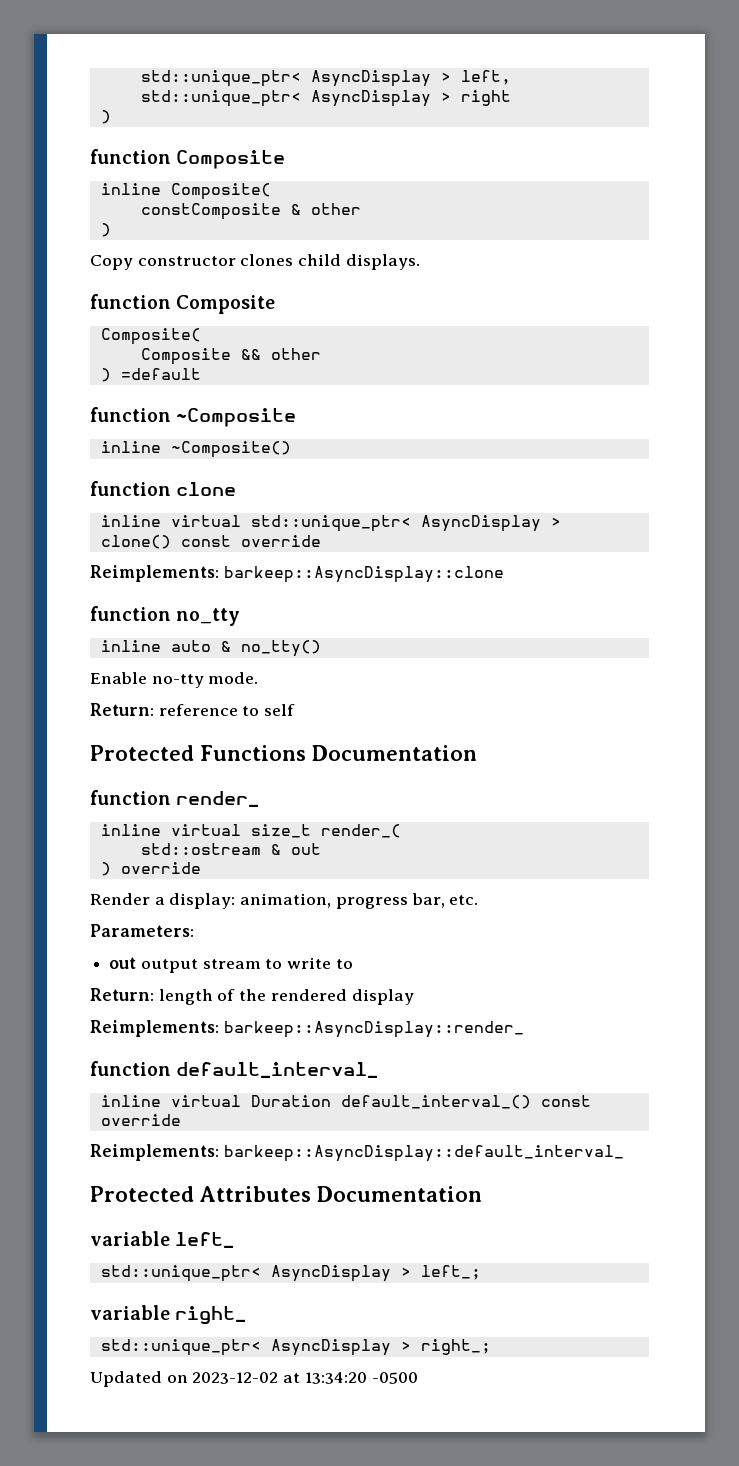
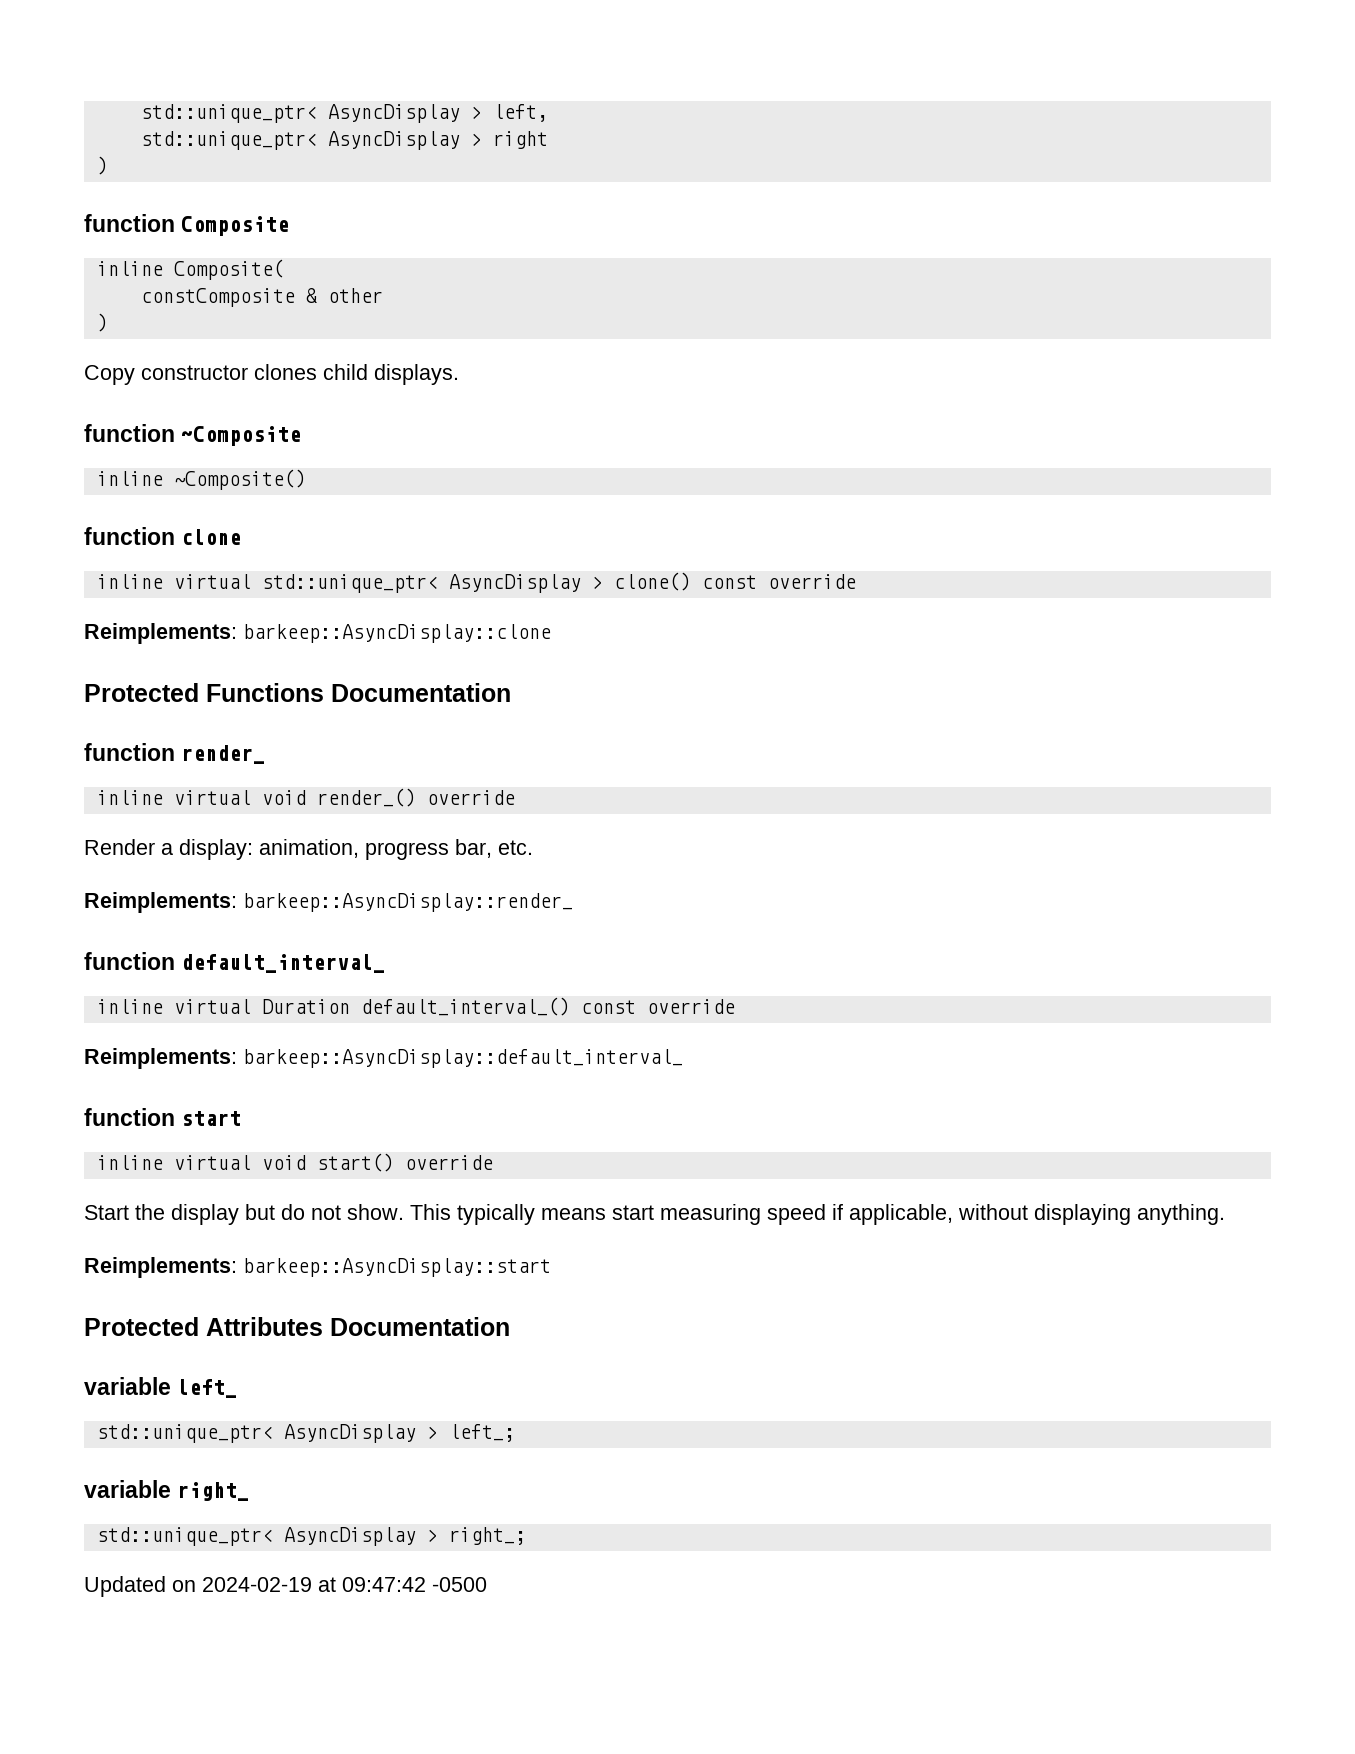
  Copy constructor clones child displays.
- function Composite
- Composite(
- Composite && other
- ) =default
- function no_tty
- inline auto & no_tty()
- Enable no-tty mode.
- Return: reference to self
- inline virtual size_t render_(
- std::ostream & out
- ) override
+ inline virtual void render_() override
- Parameters:
- out output stream to write to
- Return: length of the rendered display
+ function start
+ inline virtual void start() override
+ Start the display but do not show. This typically means start measuring speed if applicable, without displaying anything.
+ Reimplements: barkeep::AsyncDisplay::start
- Updated on 2023-12-02 at 13:34:20 -0500
+ Updated on 2024-02-19 at 09:47:42 -0500

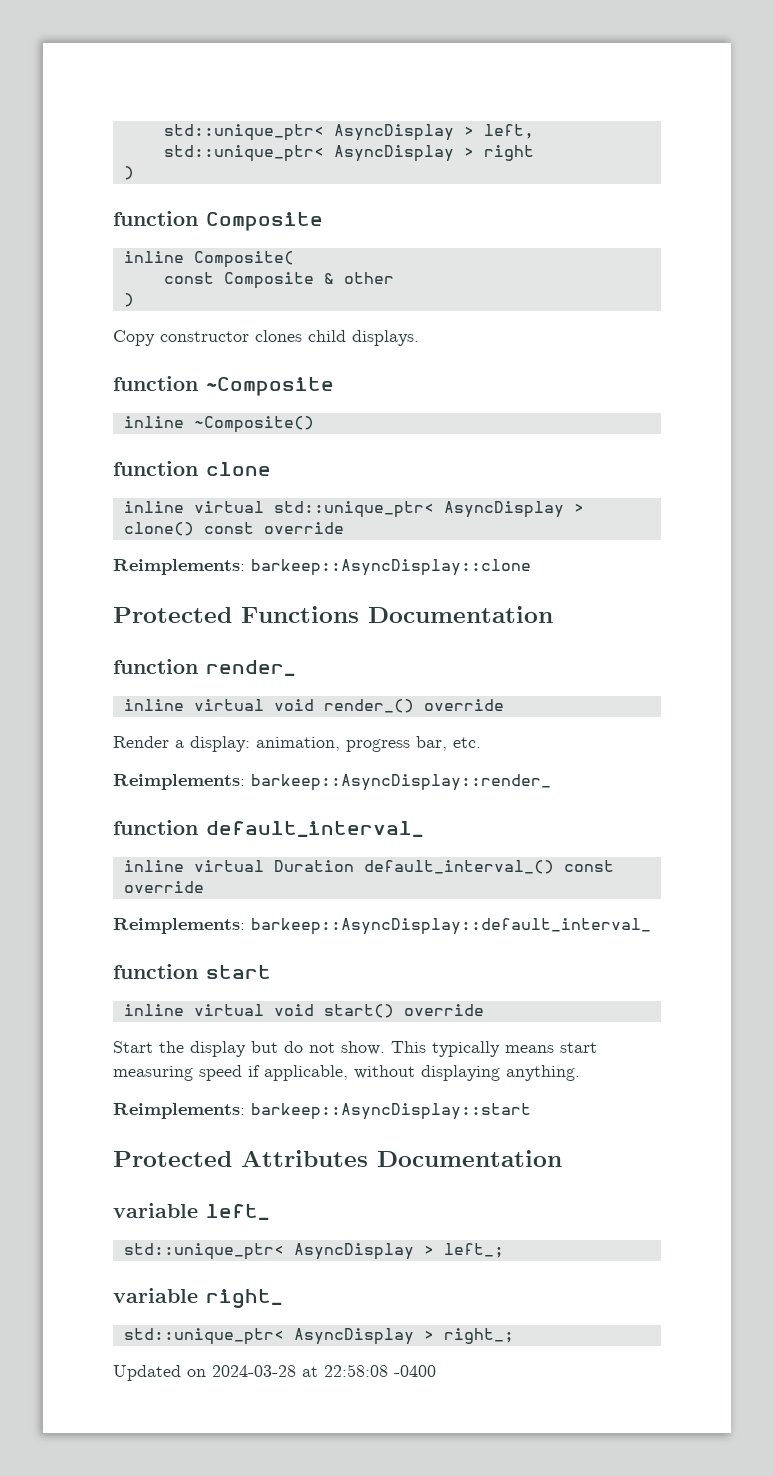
- constComposite & other
+ const Composite & other
- Updated on 2024-02-19 at 09:47:42 -0500
+ Updated on 2024-03-28 at 22:58:08 -0400

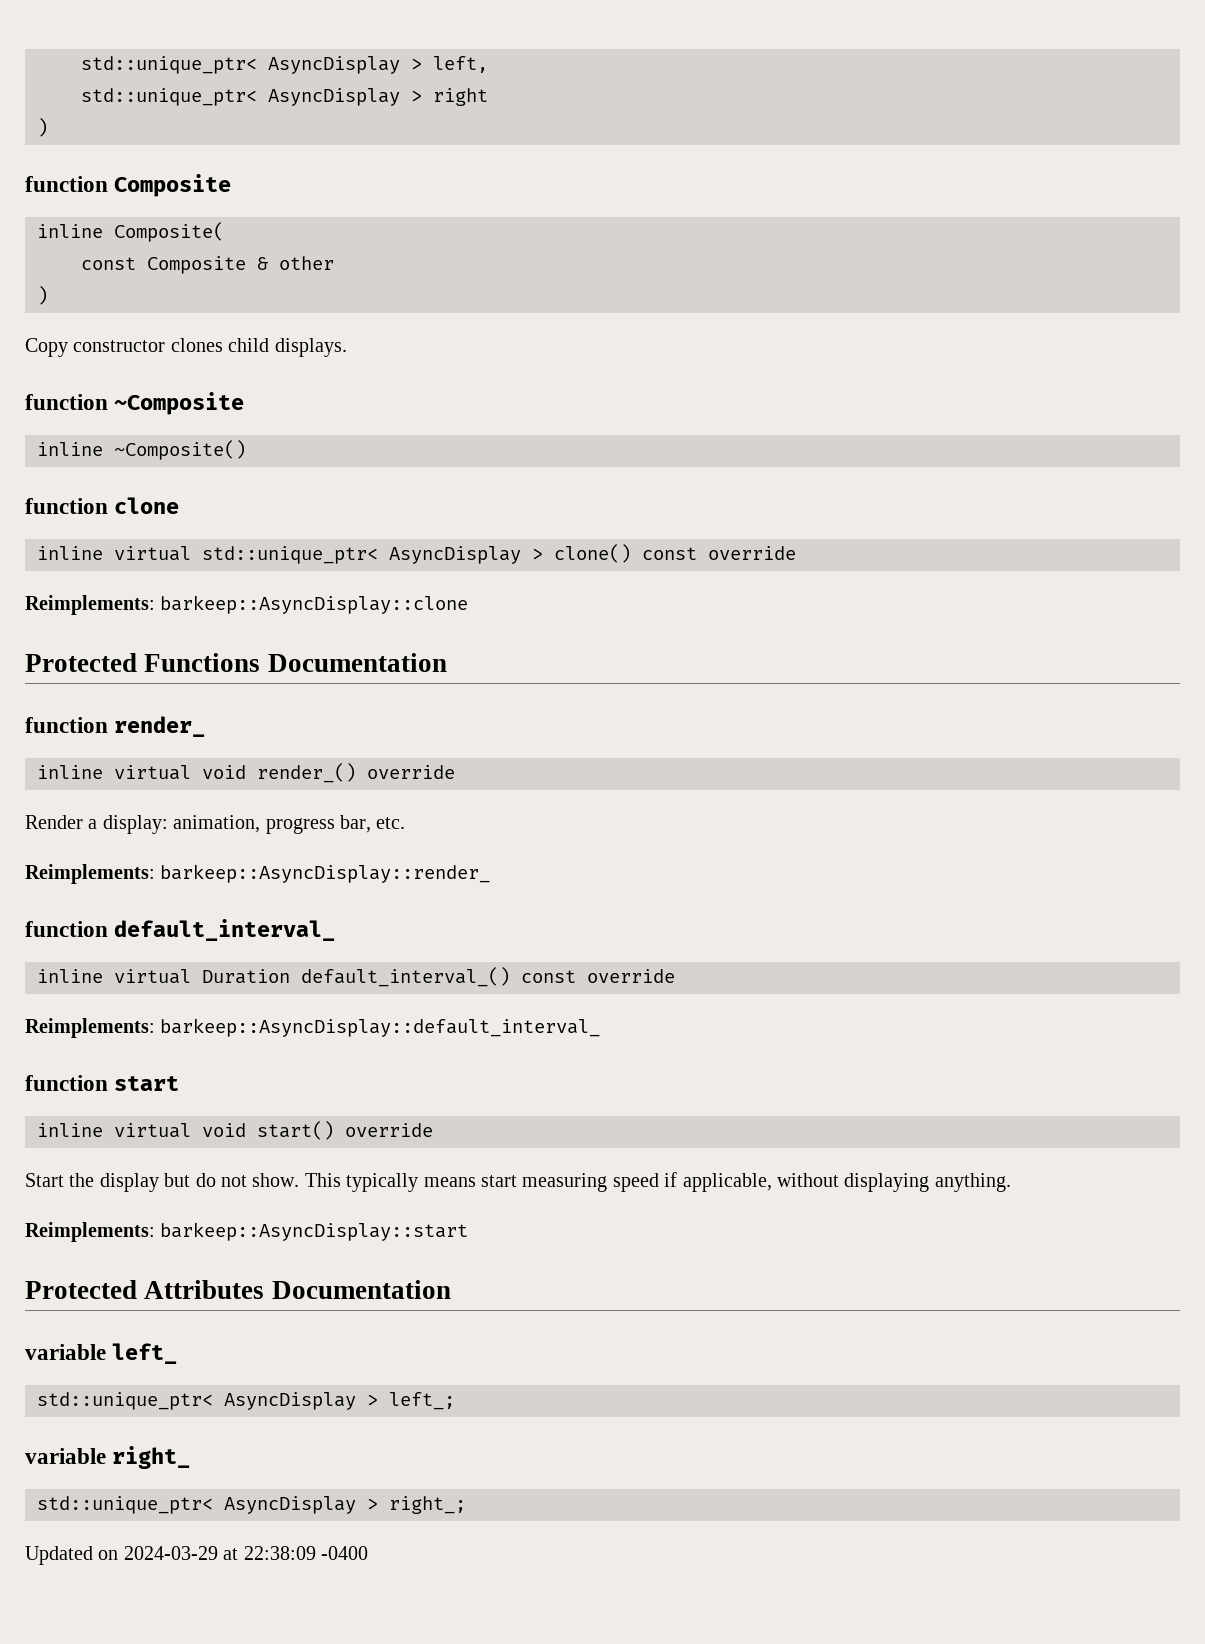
- Updated on 2024-03-28 at 22:58:08 -0400
+ Updated on 2024-03-29 at 22:38:09 -0400

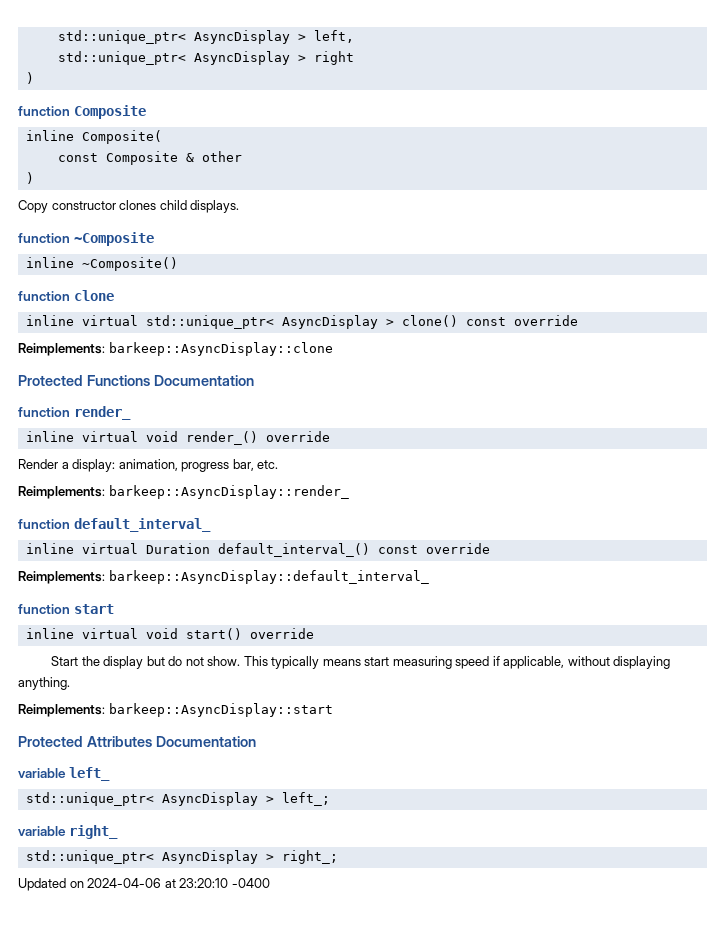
- Updated on 2024-03-29 at 22:38:09 -0400
+ Updated on 2024-04-06 at 23:20:10 -0400

